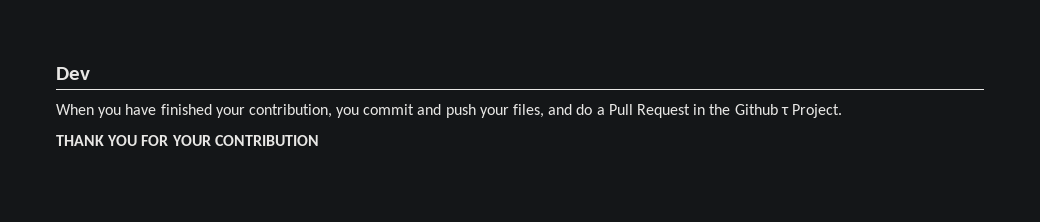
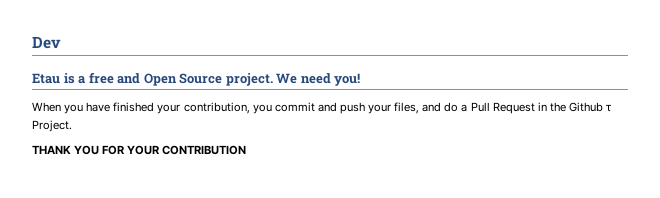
+ Etau is a free and Open Source project. We need you!

